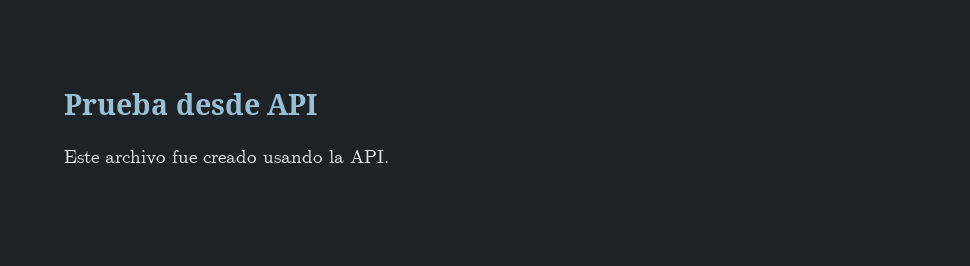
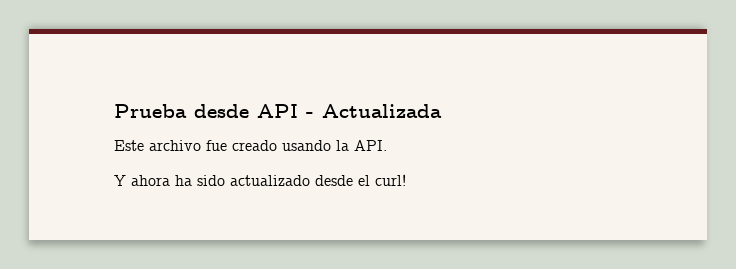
- Prueba desde API
+ Prueba desde API - Actualizada
+ Y ahora ha sido actualizado desde el curl!

